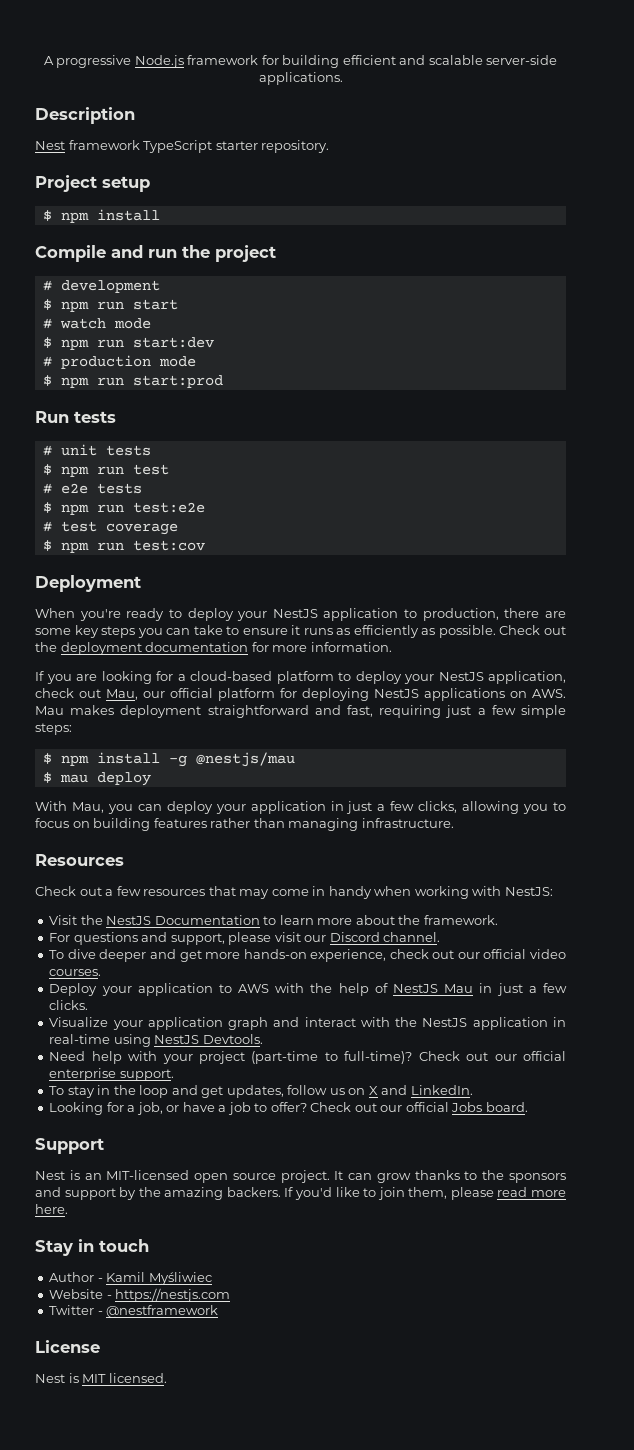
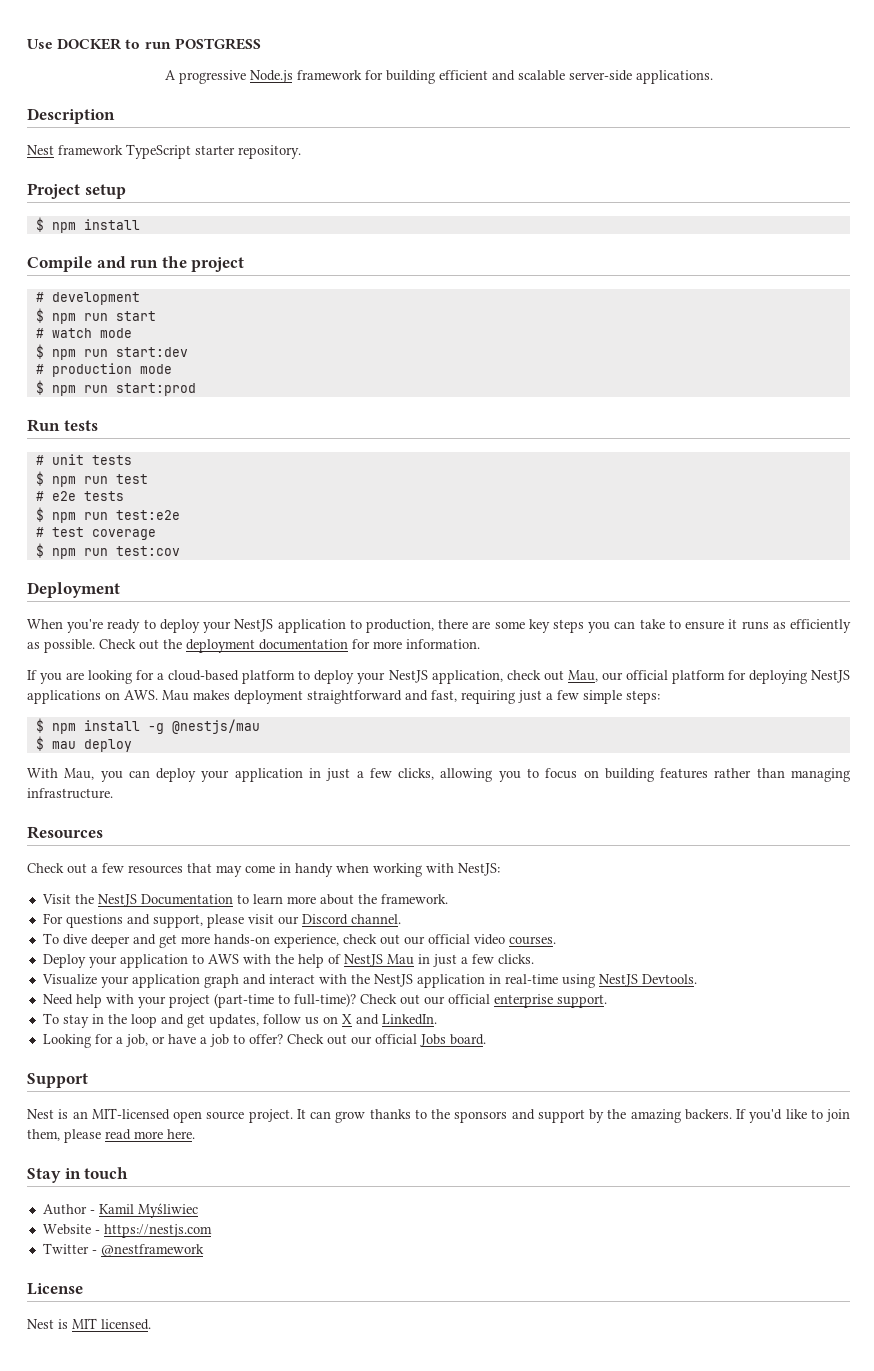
+ Use DOCKER to run POSTGRESS

